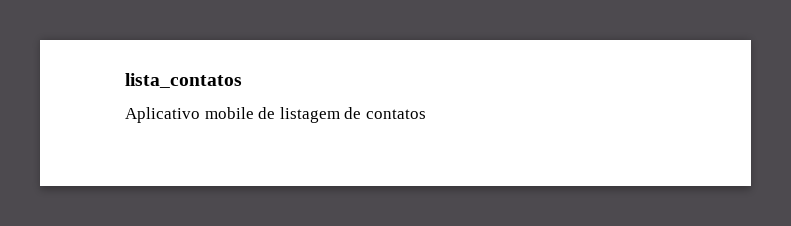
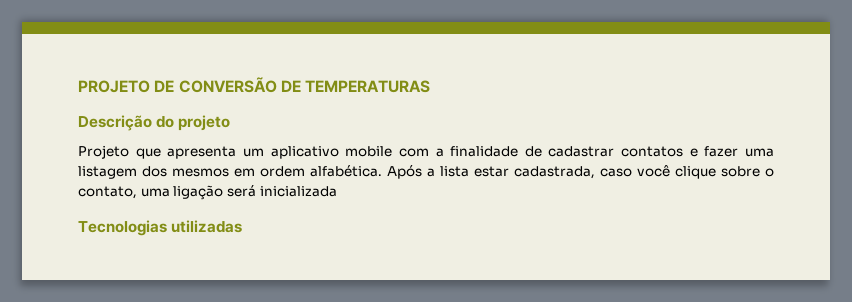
- lista_contatos
- Aplicativo mobile de listagem de contatos
+ PROJETO DE CONVERSÃO DE TEMPERATURAS
+ Descrição do projeto
+ Projeto que apresenta um aplicativo mobile com a finalidade de cadastrar contatos e fazer uma listagem dos mesmos em ordem alfabética. Após a lista estar cadastrada, caso você clique sobre o contato, uma ligação será inicializada
+ Tecnologias utilizadas

